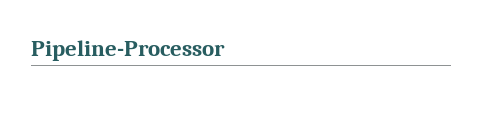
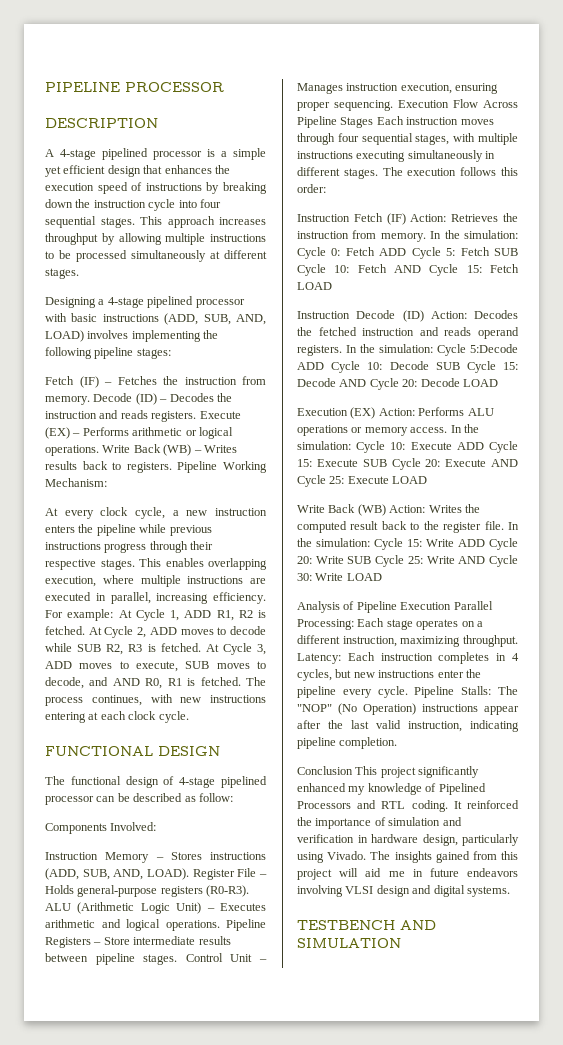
- Pipeline-Processor
+ PIPELINE PROCESSOR
+ DESCRIPTION
+ A 4-stage pipelined processor is a simple yet efficient design that enhances the execution speed of instructions by breaking down the instruction cycle into four sequential stages. This approach increases throughput by allowing multiple instructions to be processed simultaneously at different stages.
+ Designing a 4-stage pipelined processor with basic instructions (ADD, SUB, AND, LOAD) involves implementing the following pipeline stages:
+ Fetch (IF) – Fetches the instruction from memory. Decode (ID) – Decodes the instruction and reads registers. Execute (EX) – Performs arithmetic or logical operations. Write Back (WB) – Writes results back to registers. Pipeline Working Mechanism:
+ At every clock cycle, a new instruction enters the pipeline while previous instructions progress through their respective stages. This enables overlapping execution, where multiple instructions are executed in parallel, increasing efficiency. For example: At Cycle 1, ADD R1, R2 is fetched. At Cycle 2, ADD moves to decode while SUB R2, R3 is fetched. At Cycle 3, ADD moves to execute, SUB moves to decode, and AND R0, R1 is fetched. The process continues, with new instructions entering at each clock cycle.
+ FUNCTIONAL DESIGN
+ The functional design of 4-stage pipelined processor can be described as follow:
+ Components Involved:
+ Instruction Memory – Stores instructions (ADD, SUB, AND, LOAD). Register File – Holds general-purpose registers (R0-R3). ALU (Arithmetic Logic Unit) – Executes arithmetic and logical operations. Pipeline Registers – Store intermediate results between pipeline stages. Control Unit – Manages instruction execution, ensuring proper sequencing. Execution Flow Across Pipeline Stages Each instruction moves through four sequential stages, with multiple instructions executing simultaneously in different stages. The execution follows this order:
+ Instruction Fetch (IF) Action: Retrieves the instruction from memory. In the simulation: Cycle 0: Fetch ADD Cycle 5: Fetch SUB Cycle 10: Fetch AND Cycle 15: Fetch LOAD
+ Instruction Decode (ID) Action: Decodes the fetched instruction and reads operand registers. In the simulation: Cycle 5:Decode ADD Cycle 10: Decode SUB Cycle 15: Decode AND Cycle 20: Decode LOAD
+ Execution (EX) Action: Performs ALU operations or memory access. In the simulation: Cycle 10: Execute ADD Cycle 15: Execute SUB Cycle 20: Execute AND Cycle 25: Execute LOAD
+ Write Back (WB) Action: Writes the computed result back to the register file. In the simulation: Cycle 15: Write ADD Cycle 20: Write SUB Cycle 25: Write AND Cycle 30: Write LOAD
+ Analysis of Pipeline Execution Parallel Processing: Each stage operates on a different instruction, maximizing throughput. Latency: Each instruction completes in 4 cycles, but new instructions enter the pipeline every cycle. Pipeline Stalls: The "NOP" (No Operation) instructions appear after the last valid instruction, indicating pipeline completion.
+ Conclusion This project significantly enhanced my knowledge of Pipelined Processors and RTL coding. It reinforced the importance of simulation and verification in hardware design, particularly using Vivado. The insights gained from this project will aid me in future endeavors involving VLSI design and digital systems.
+ TESTBENCH AND SIMULATION

